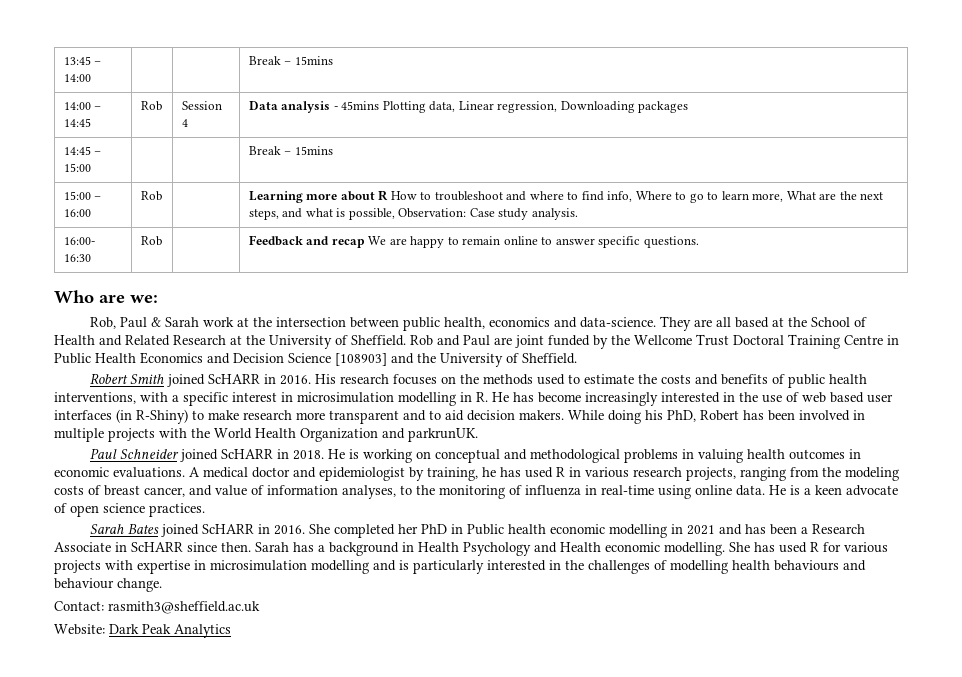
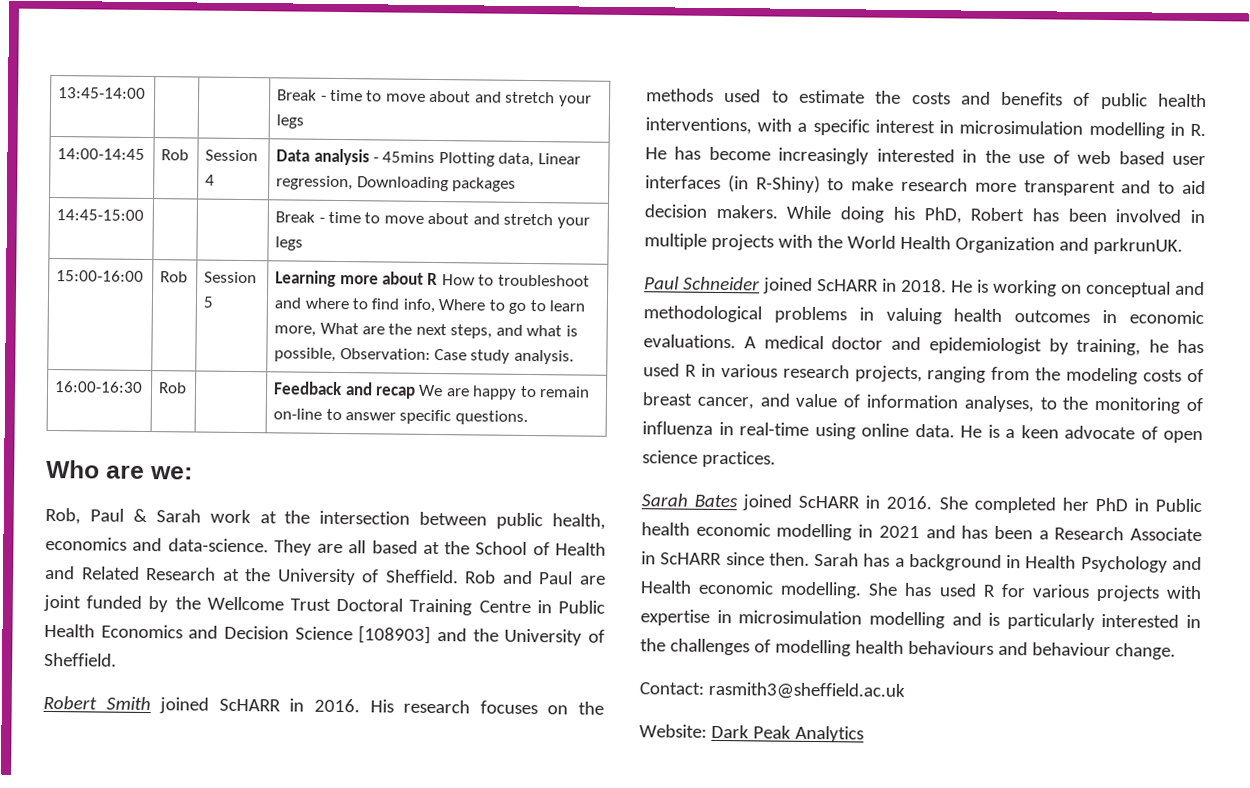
- 13:45 – 14:00 | | | Break – 15mins
- 14:00 – 14:45 | Rob | Session 4 | Data analysis - 45mins Plotting data, Linear regression, Downloading packages
+ 13:45-14:00 | | | Break - time to move about and stretch your legs
+ 14:00-14:45 | Rob | Session 4 | Data analysis - 45mins Plotting data, Linear regression, Downloading packages
- 14:45 – 15:00 | | | Break – 15mins
- 15:00 – 16:00 | Rob | | Learning more about R How to troubleshoot and where to find info, Where to go to learn more, What are the next steps, and what is possible, Observation: Case study analysis.
+ 14:45-15:00 | | | Break - time to move about and stretch your legs
+ 15:00-16:00 | Rob | Session 5 | Learning more about R How to troubleshoot and where to find info, Where to go to learn more, What are the next steps, and what is possible, Observation: Case study analysis.
- 16:00- 16:30 | Rob | | Feedback and recap We are happy to remain online to answer specific questions.
+ 16:00-16:30 | Rob | | Feedback and recap We are happy to remain on-line to answer specific questions.

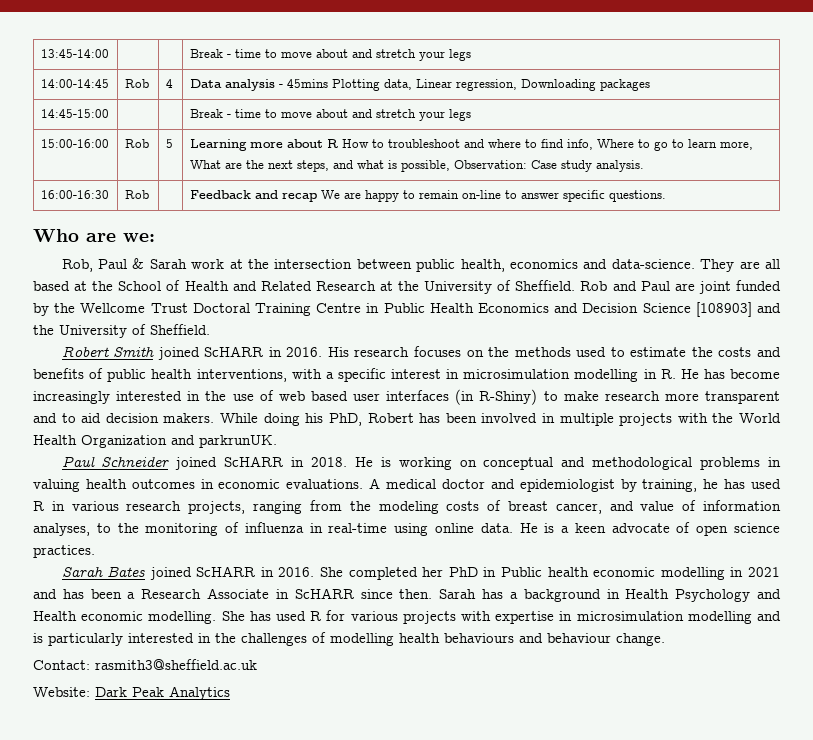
- 14:00-14:45 | Rob | Session 4 | Data analysis - 45mins Plotting data, Linear regression, Downloading packages
+ 14:00-14:45 | Rob | 4 | Data analysis - 45mins Plotting data, Linear regression, Downloading packages
- 15:00-16:00 | Rob | Session 5 | Learning more about R How to troubleshoot and where to find info, Where to go to learn more, What are the next steps, and what is possible, Observation: Case study analysis.
+ 15:00-16:00 | Rob | 5 | Learning more about R How to troubleshoot and where to find info, Where to go to learn more, What are the next steps, and what is possible, Observation: Case study analysis.

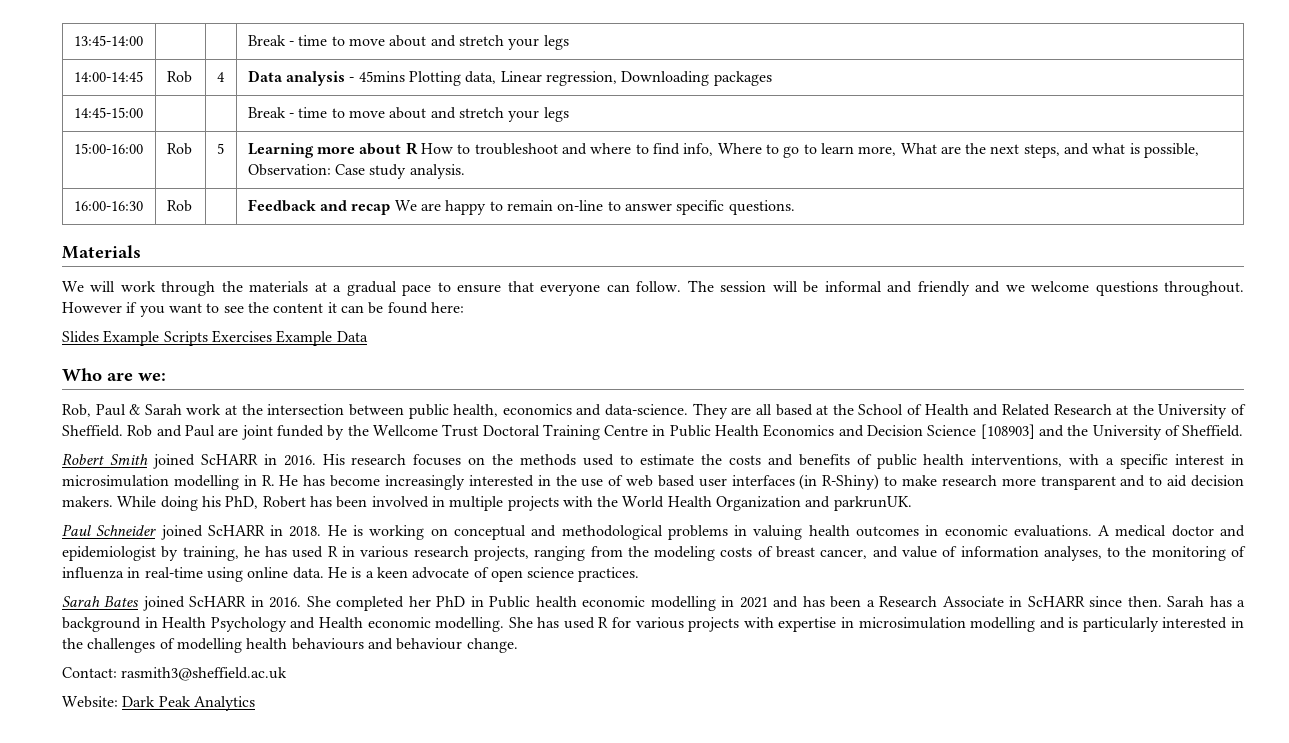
+ Materials
+ We will work through the materials at a gradual pace to ensure that everyone can follow. The session will be informal and friendly and we welcome questions throughout. However if you want to see the content it can be found here:
+ Slides Example Scripts Exercises Example Data

